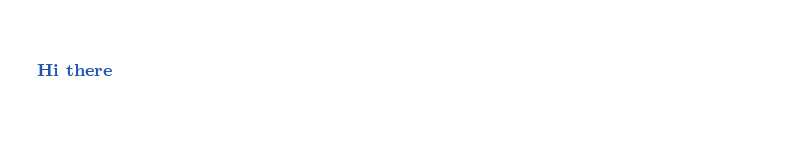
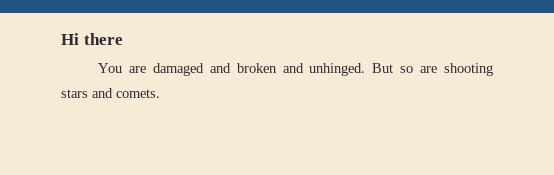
+ You are damaged and broken and unhinged. But so are shooting stars and comets.

